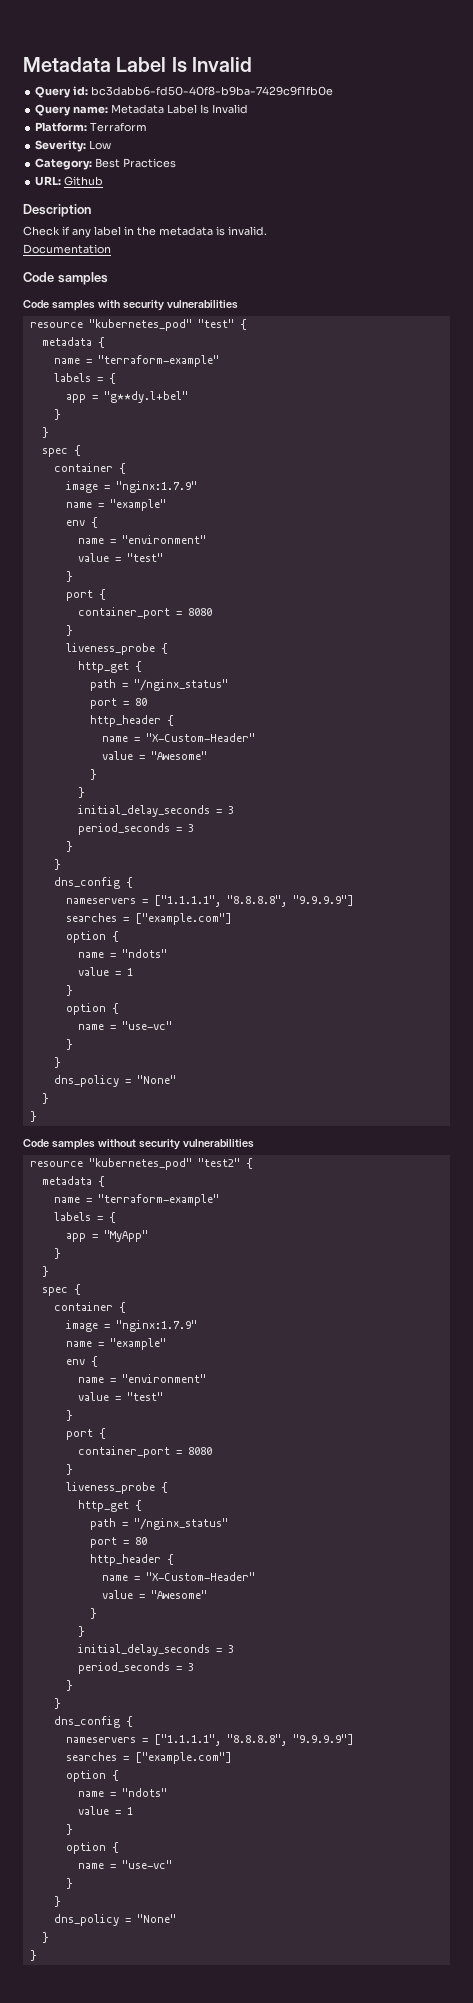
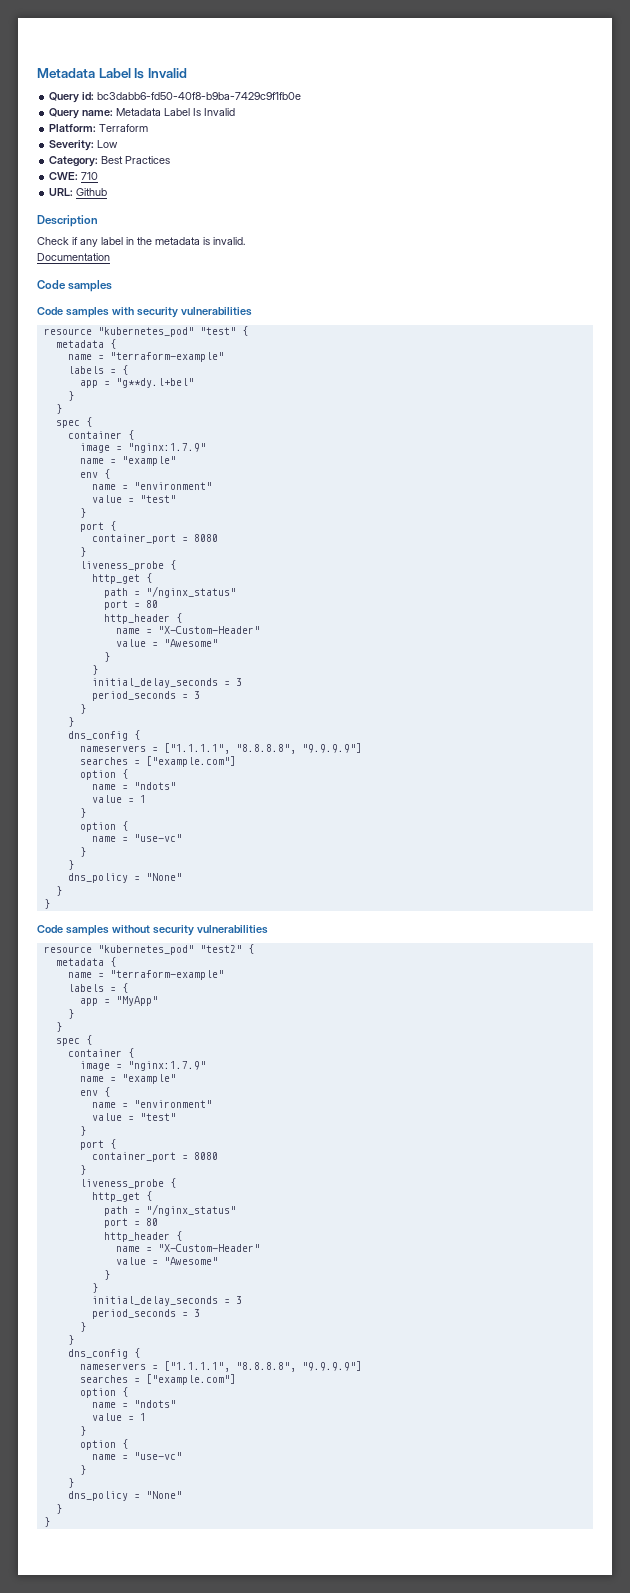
+ CWE: 710

